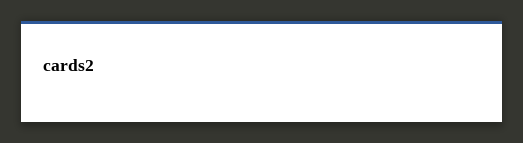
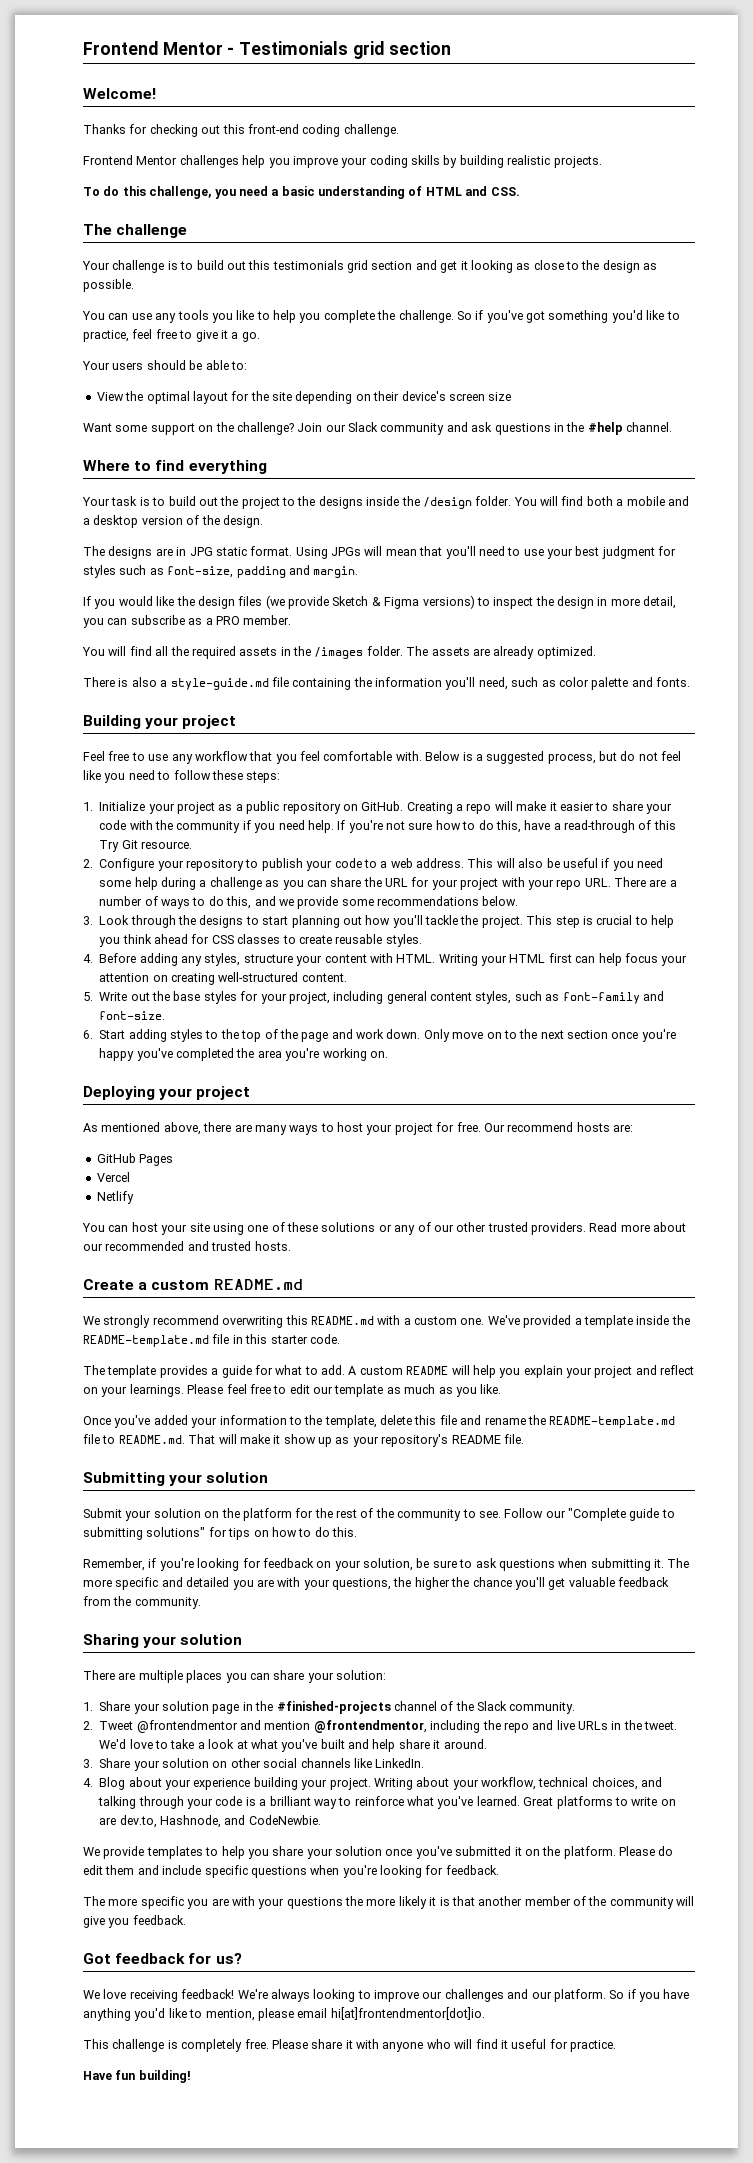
- cards2
+ Frontend Mentor - Testimonials grid section
+ Welcome!
+ Thanks for checking out this front-end coding challenge.
+ Frontend Mentor challenges help you improve your coding skills by building realistic projects.
+ To do this challenge, you need a basic understanding of HTML and CSS.
+ The challenge
+ Your challenge is to build out this testimonials grid section and get it looking as close to the design as possible.
+ You can use any tools you like to help you complete the challenge. So if you've got something you'd like to practice, feel free to give it a go.
+ Your users should be able to:
+ View the optimal layout for the site depending on their device's screen size
+ Want some support on the challenge? Join our Slack community and ask questions in the #help channel.
+ Where to find everything
+ Your task is to build out the project to the designs inside the /design folder. You will find both a mobile and a desktop version of the design.
+ The designs are in JPG static format. Using JPGs will mean that you'll need to use your best judgment for styles such as font-size, padding and margin.
+ If you would like the design files (we provide Sketch & Figma versions) to inspect the design in more detail, you can subscribe as a PRO member.
+ You will find all the required assets in the /images folder. The assets are already optimized.
+ There is also a style-guide.md file containing the information you'll need, such as color palette and fonts.
+ Building your project
+ Feel free to use any workflow that you feel comfortable with. Below is a suggested process, but do not feel like you need to follow these steps:
+ 1. Initialize your project as a public repository on GitHub. Creating a repo will make it easier to share your code with the community if you need help. If you're not sure how to do this, have a read-through of this Try Git resource.
+ 2. Configure your repository to publish your code to a web address. This will also be useful if you need some help during a challenge as you can share the URL for your project with your repo URL. There are a number of ways to do this, and we provide some recommendations below.
+ 3. Look through the designs to start planning out how you'll tackle the project. This step is crucial to help you think ahead for CSS classes to create reusable styles.
+ 4. Before adding any styles, structure your content with HTML. Writing your HTML first can help focus your attention on creating well-structured content.
+ 5. Write out the base styles for your project, including general content styles, such as font-family and font-size.
+ 6. Start adding styles to the top of the page and work down. Only move on to the next section once you're happy you've completed the area you're working on.
+ Deploying your project
+ As mentioned above, there are many ways to host your project for free. Our recommend hosts are:
+ GitHub Pages
+ Vercel
+ Netlify
+ You can host your site using one of these solutions or any of our other trusted providers. Read more about our recommended and trusted hosts.
+ Create a custom README.md
+ We strongly recommend overwriting this README.md with a custom one. We've provided a template inside the README-template.md file in this starter code.
+ The template provides a guide for what to add. A custom README will help you explain your project and reflect on your learnings. Please feel free to edit our template as much as you like.
+ Once you've added your information to the template, delete this file and rename the README-template.md file to README.md. That will make it show up as your repository's README file.
+ Submitting your solution
+ Submit your solution on the platform for the rest of the community to see. Follow our "Complete guide to submitting solutions" for tips on how to do this.
+ Remember, if you're looking for feedback on your solution, be sure to ask questions when submitting it. The more specific and detailed you are with your questions, the higher the chance you'll get valuable feedback from the community.
+ Sharing your solution
+ There are multiple places you can share your solution:
+ 1. Share your solution page in the #finished-projects channel of the Slack community.
+ 2. Tweet @frontendmentor and mention @frontendmentor, including the repo and live URLs in the tweet. We'd love to take a look at what you've built and help share it around.
+ 3. Share your solution on other social channels like LinkedIn.
+ 4. Blog about your experience building your project. Writing about your workflow, technical choices, and talking through your code is a brilliant way to reinforce what you've learned. Great platforms to write on are dev.to, Hashnode, and CodeNewbie.
+ We provide templates to help you share your solution once you've submitted it on the platform. Please do edit them and include specific questions when you're looking for feedback.
+ The more specific you are with your questions the more likely it is that another member of the community will give you feedback.
+ Got feedback for us?
+ We love receiving feedback! We're always looking to improve our challenges and our platform. So if you have anything you'd like to mention, please email hi[at]frontendmentor[dot]io.
+ This challenge is completely free. Please share it with anyone who will find it useful for practice.
+ Have fun building!

